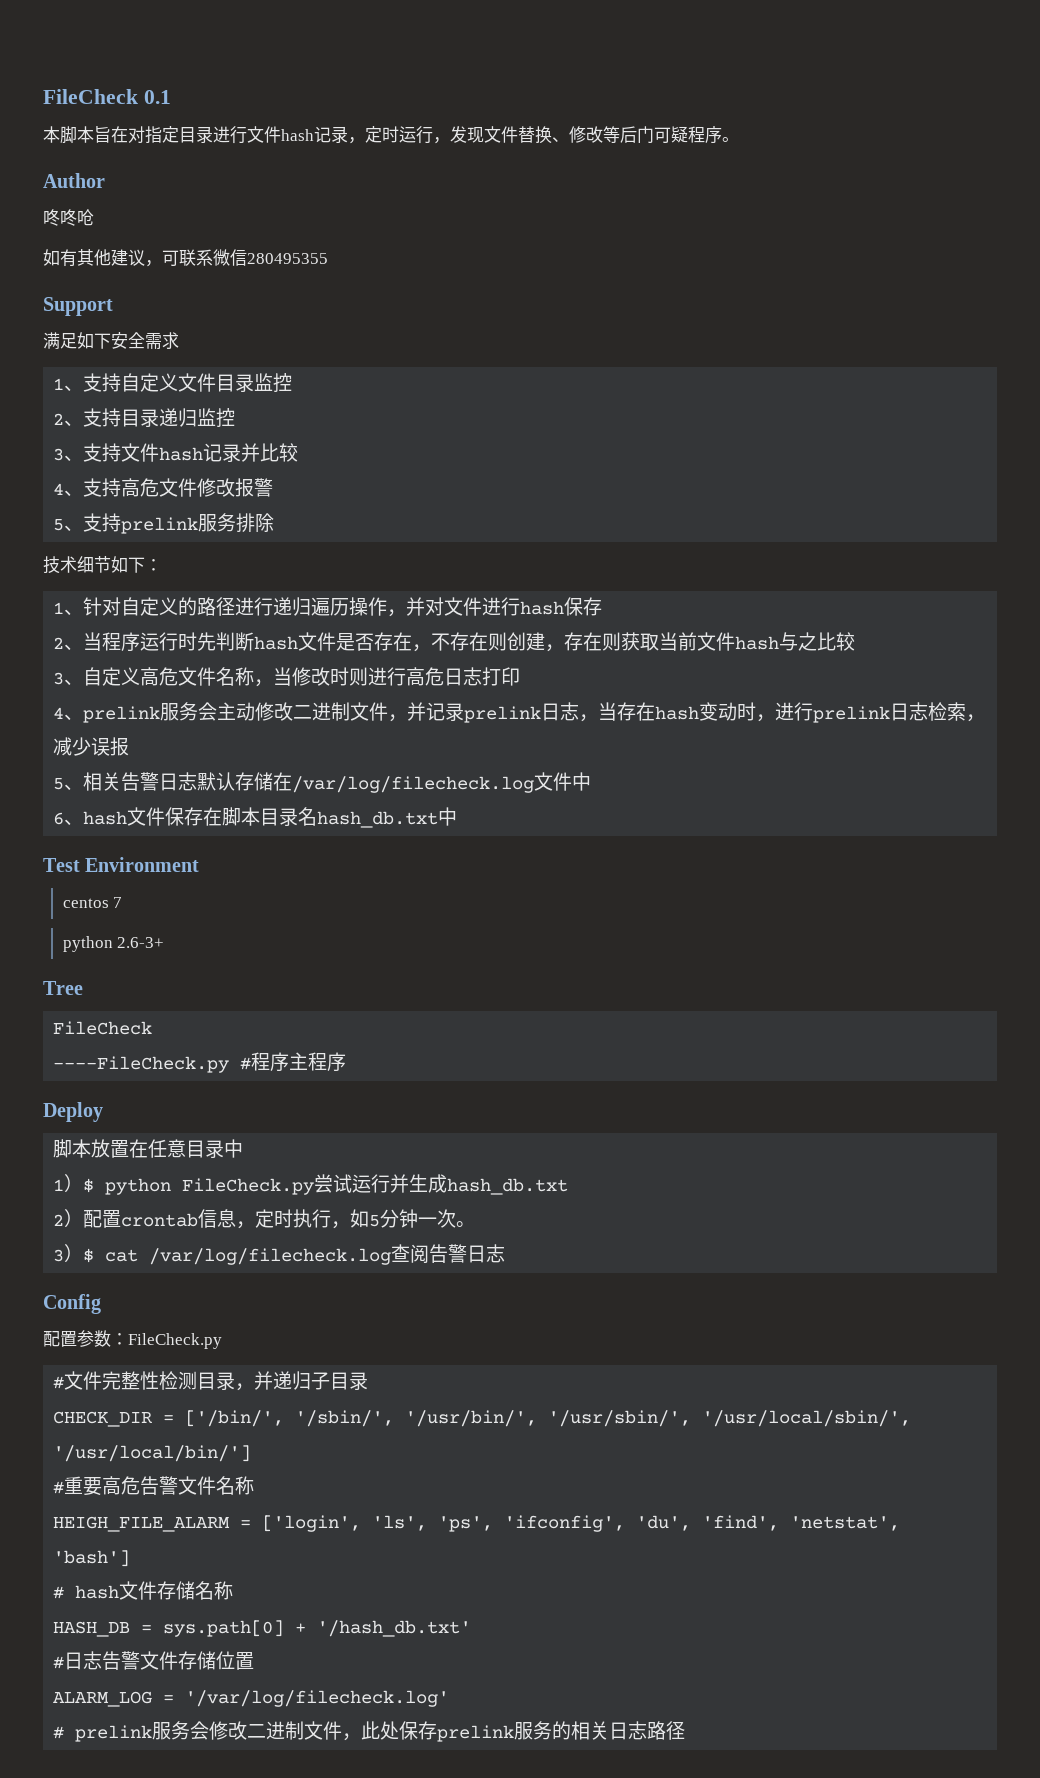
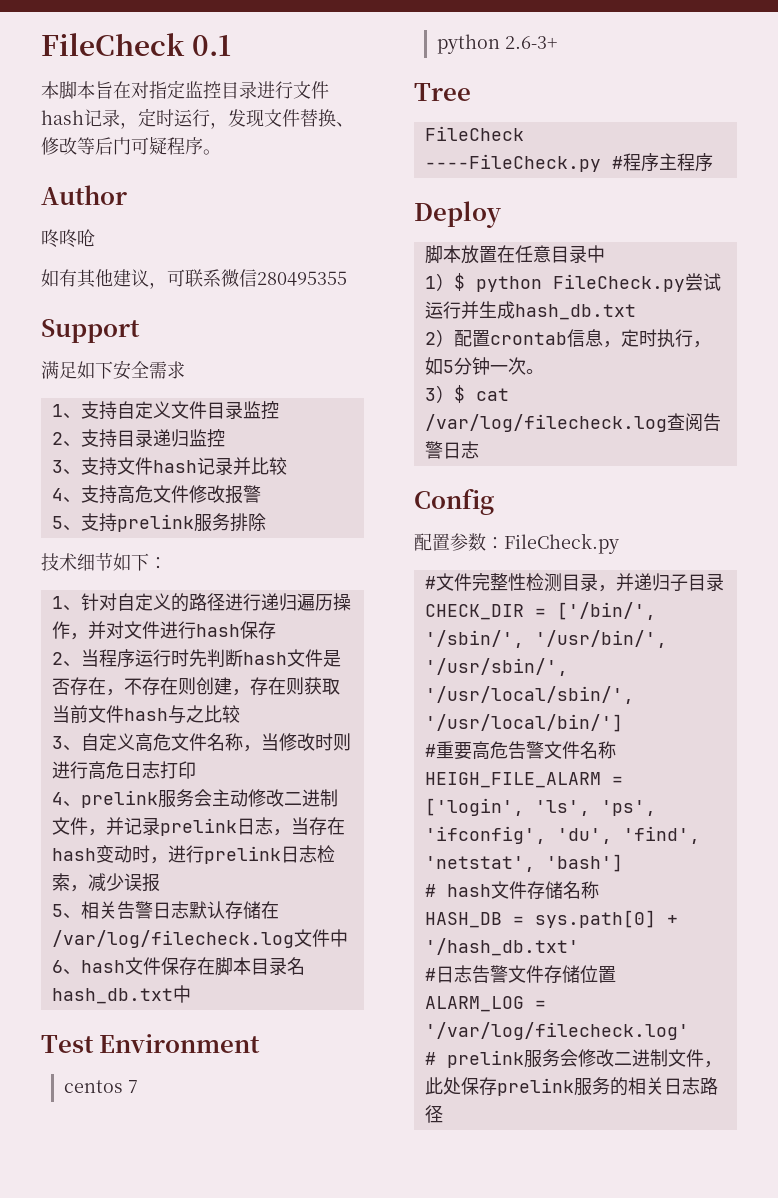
- 本脚本旨在对指定目录进行文件hash记录，定时运行，发现文件替换、修改等后门可疑程序。
+ 本脚本旨在对指定监控目录进行文件hash记录，定时运行，发现文件替换、修改等后门可疑程序。

